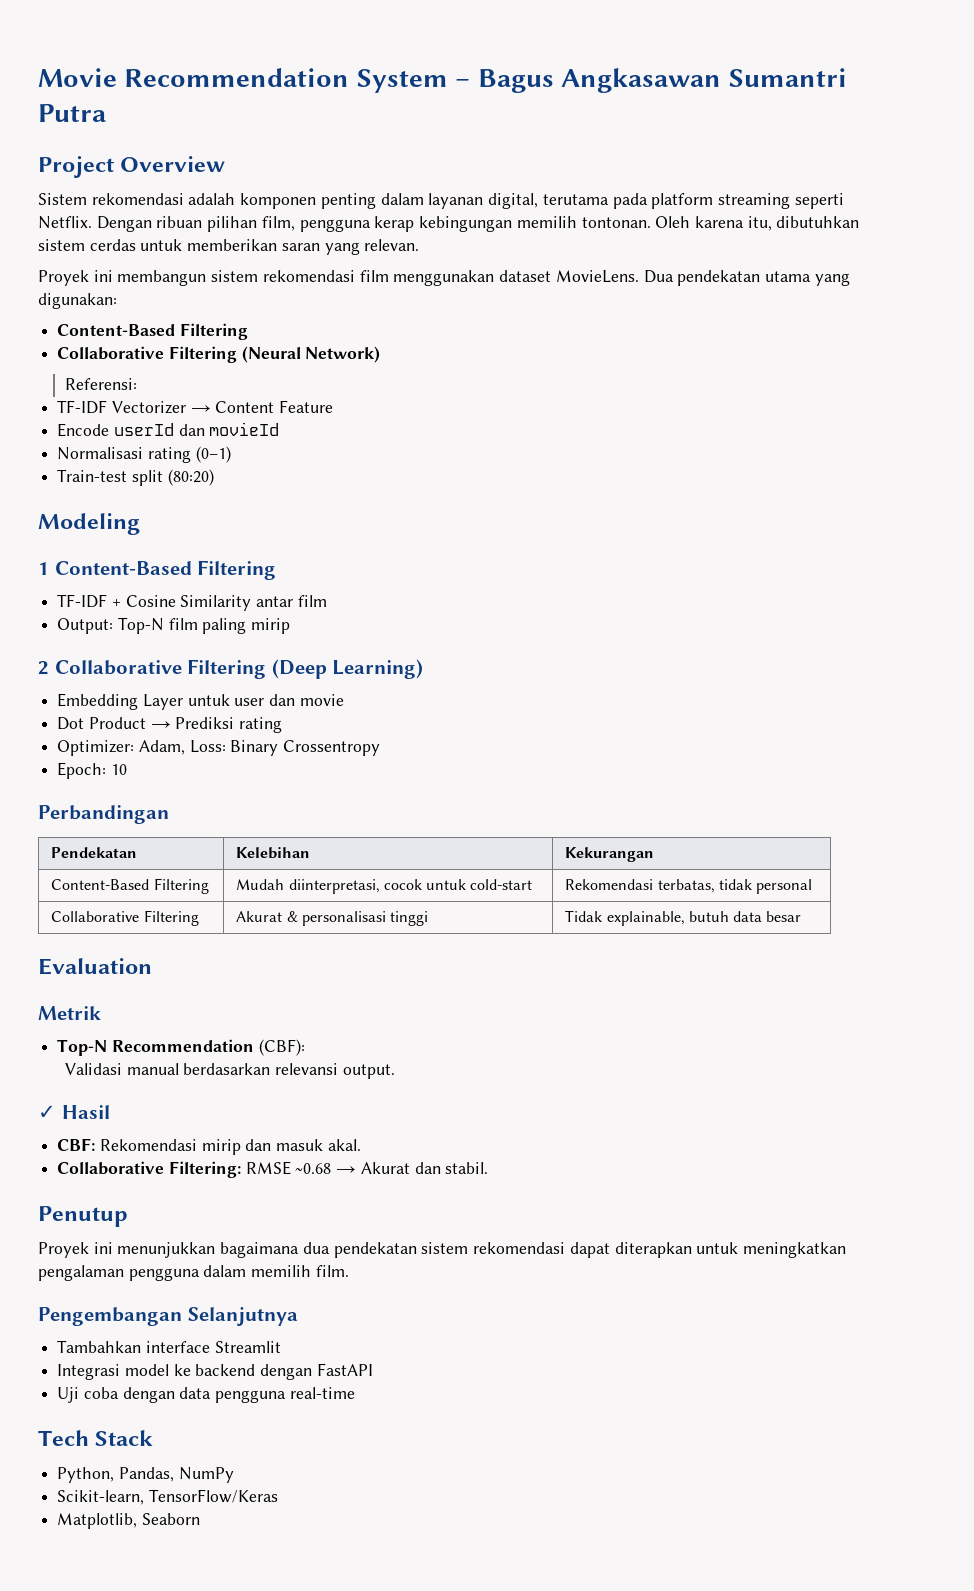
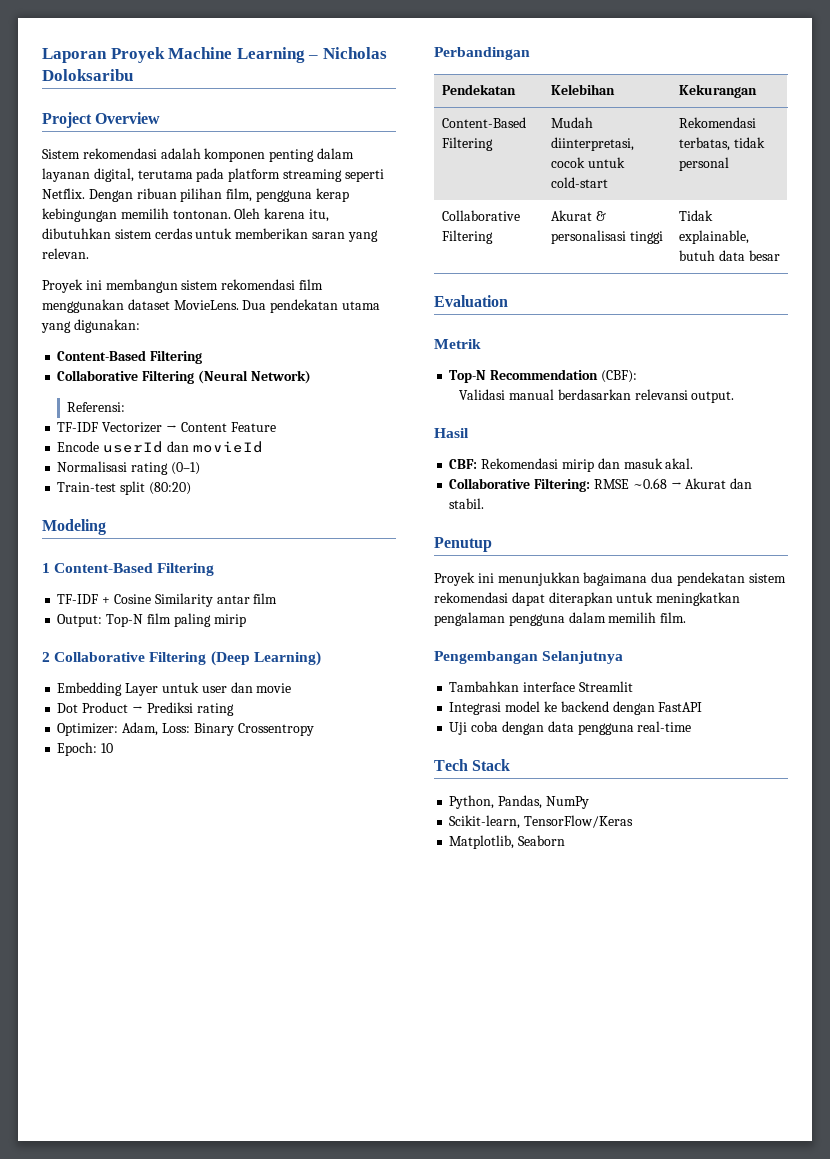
- Movie Recommendation System – Bagus Angkasawan Sumantri Putra
+ Laporan Proyek Machine Learning – Nicholas Doloksaribu
- ✓ Hasil
+ Hasil

